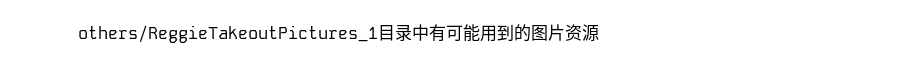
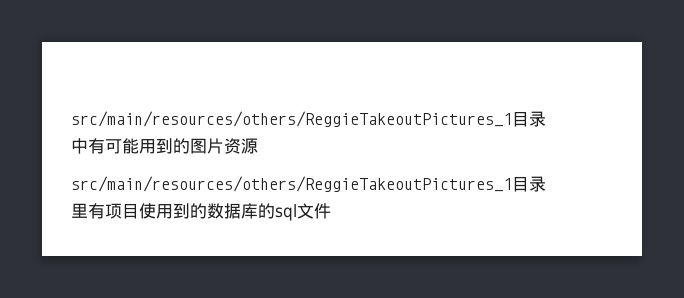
- others/ReggieTakeoutPictures_1目录中有可能用到的图片资源
+ src/main/resources/others/ReggieTakeoutPictures_1目录中有可能用到的图片资源
+ src/main/resources/others/ReggieTakeoutPictures_1目录里有项目使用到的数据库的sql文件

